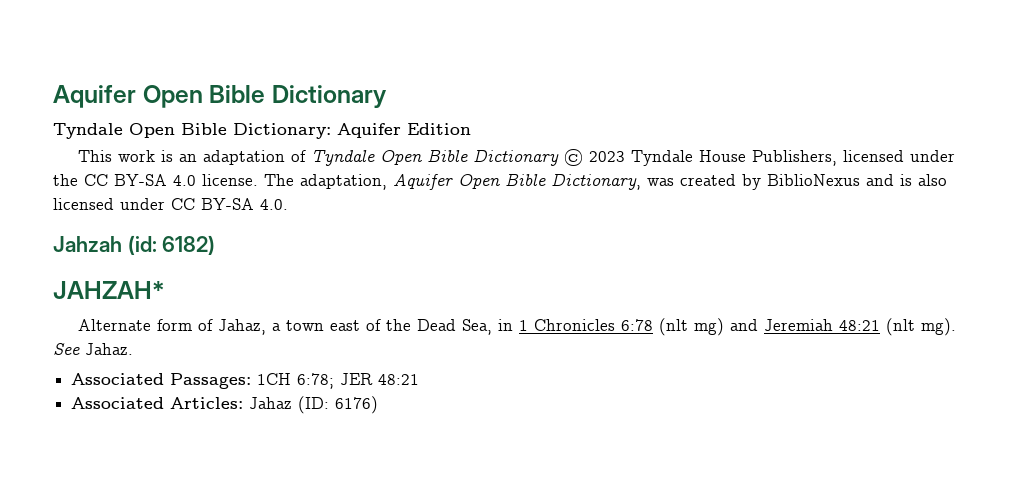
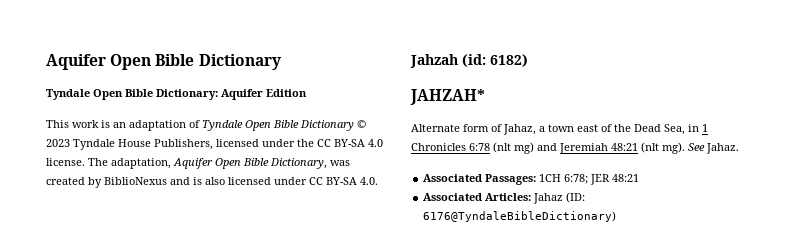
- Associated Articles: Jahaz (ID: 6176)
+ Associated Articles: Jahaz (ID: 6176@TyndaleBibleDictionary)

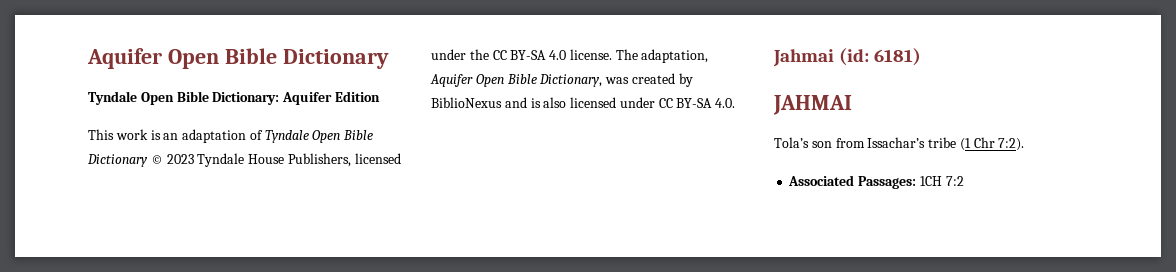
- Jahzah (id: 6182)
- JAHZAH*
- Alternate form of Jahaz, a town east of the Dead Sea, in 1 Chronicles 6:78 (nlt mg) and Jeremiah 48:21 (nlt mg). See Jahaz.
- Associated Passages: 1CH 6:78; JER 48:21
- Associated Articles: Jahaz (ID: 6176@TyndaleBibleDictionary)
+ Jahmai (id: 6181)
+ JAHMAI
+ Tola’s son from Issachar’s tribe (1 Chr 7:2).
+ Associated Passages: 1CH 7:2

